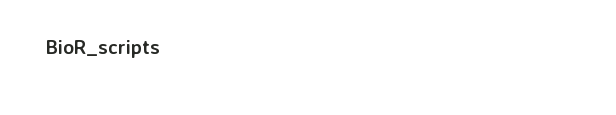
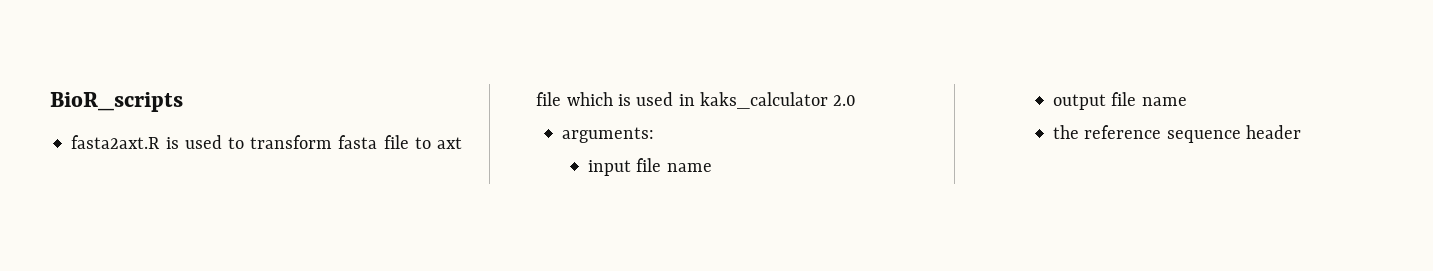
+ fasta2axt.R is used to transform fasta file to axt file which is used in kaks_calculator 2.0
+ arguments:
+ input file name
+ output file name
+ the reference sequence header

